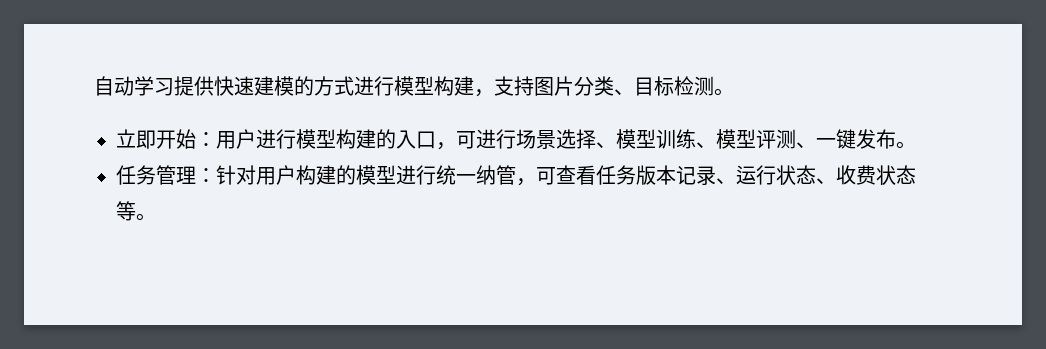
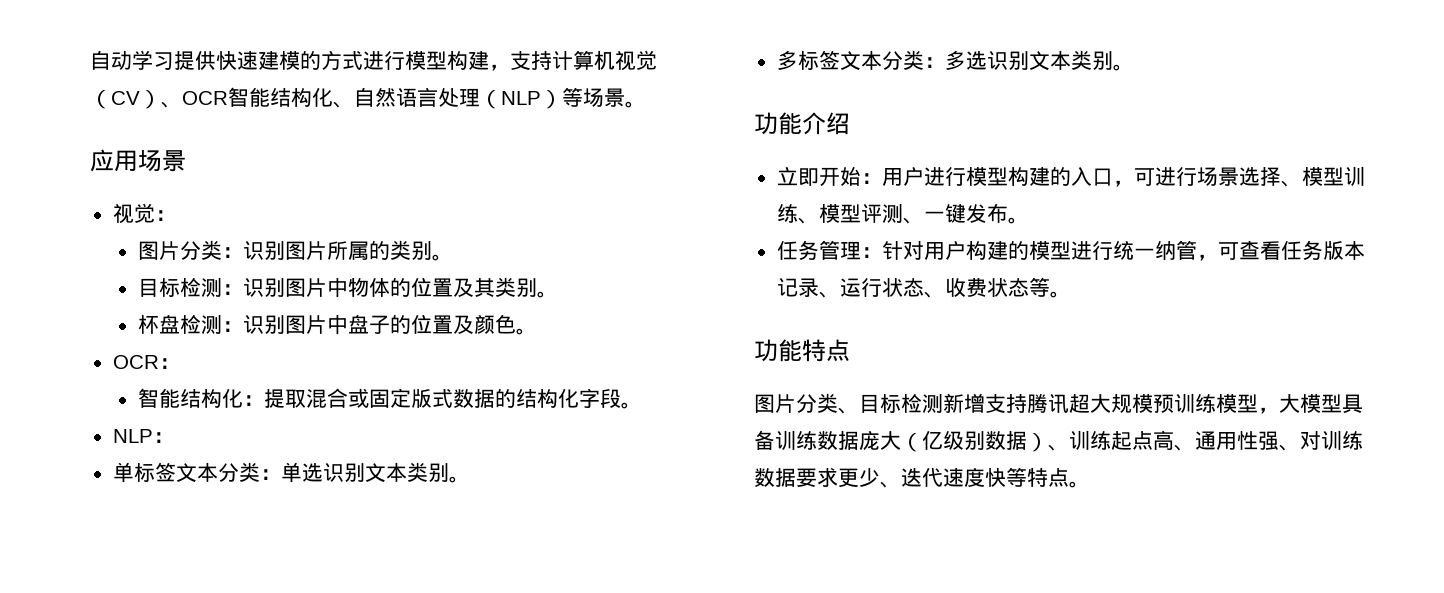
- 自动学习提供快速建模的方式进行模型构建，支持图片分类、目标检测。
+ 自动学习提供快速建模的方式进行模型构建，支持计算机视觉（CV）、OCR智能结构化、自然语言处理（NLP）等场景。
+ 应用场景
+ 视觉：
+ 图片分类：识别图片所属的类别。
+ 目标检测：识别图片中物体的位置及其类别。
+ 杯盘检测：识别图片中盘子的位置及颜色。
+ OCR：
+ 智能结构化：提取混合或固定版式数据的结构化字段。
+ NLP：
+ 单标签文本分类：单选识别文本类别。
+ 多标签文本分类：多选识别文本类别。
+ 功能介绍
+ 功能特点
+ 图片分类、目标检测新增支持腾讯超大规模预训练模型，大模型具备训练数据庞大（亿级别数据）、训练起点高、通用性强、对训练数据要求更少、迭代速度快等特点。

